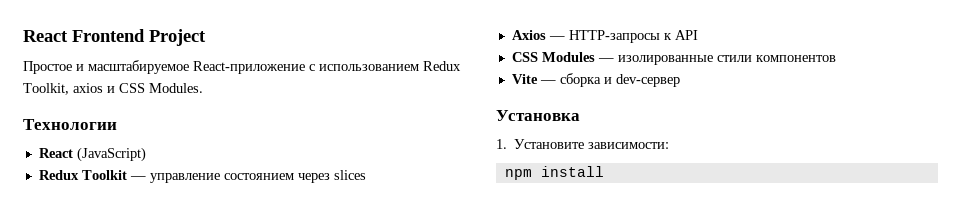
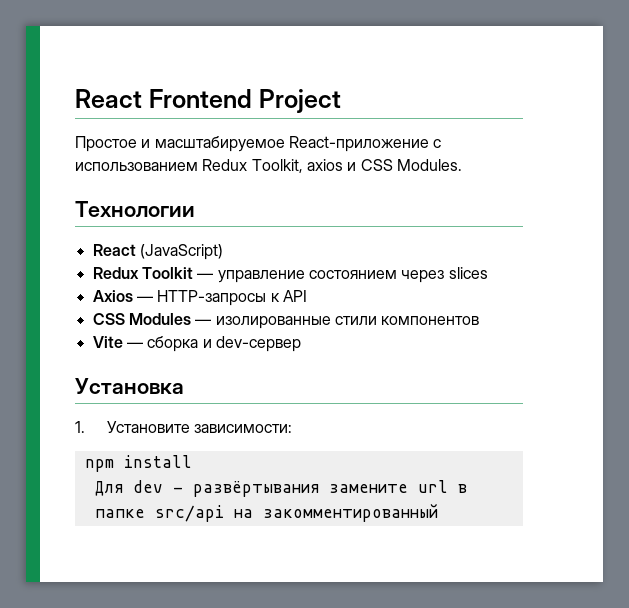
+ Для dev - развёртывания замените url в папке src/api на закомментированный

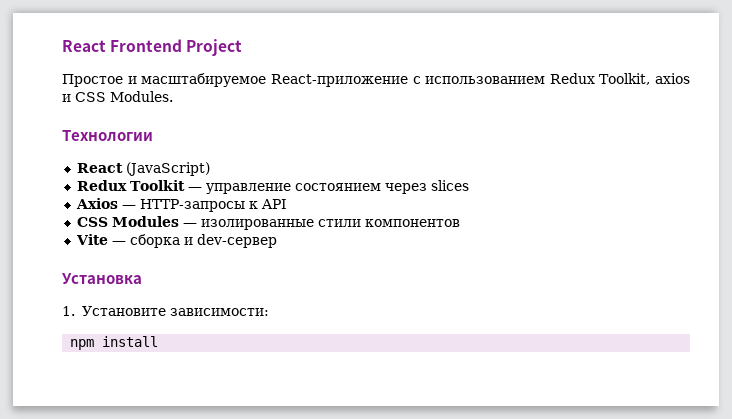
- Для dev - развёртывания замените url в папке src/api на закомментированный

